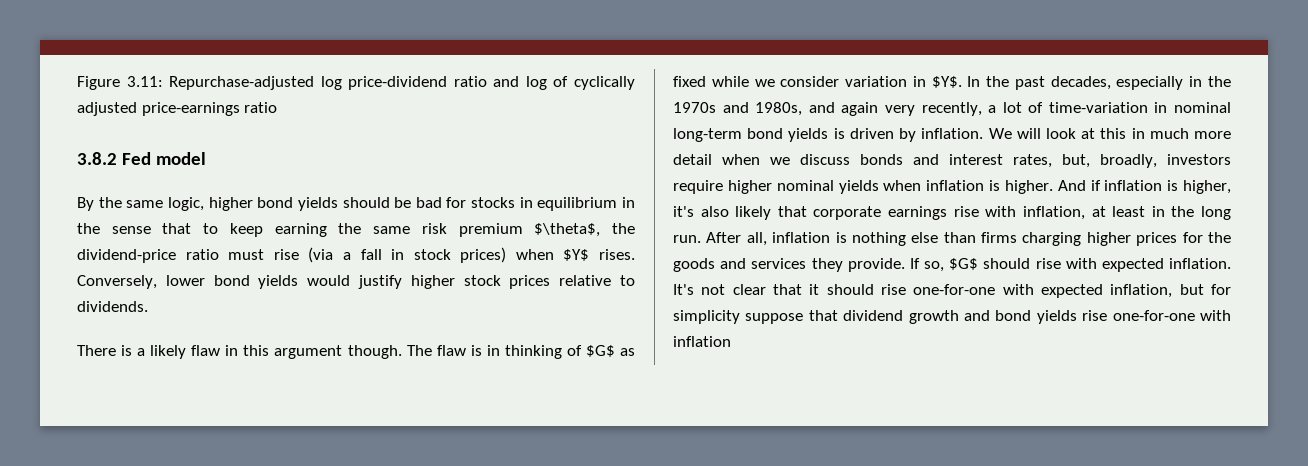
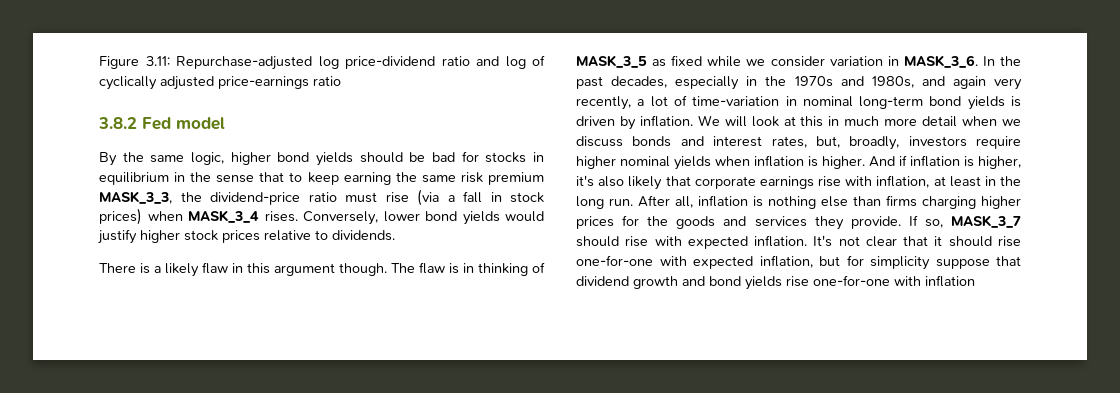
- By the same logic, higher bond yields should be bad for stocks in equilibrium in the sense that to keep earning the same risk premium $\theta$, the dividend-price ratio must rise (via a fall in stock prices) when $Y$ rises.
+ By the same logic, higher bond yields should be bad for stocks in equilibrium in the sense that to keep earning the same risk premium MASK_3_3, the dividend-price ratio must rise (via a fall in stock prices) when MASK_3_4 rises.
- The flaw is in thinking of $G$ as fixed while we consider variation in $Y$.
+ The flaw is in thinking of MASK_3_5 as fixed while we consider variation in MASK_3_6.
- If so, $G$ should rise with expected inflation.
+ If so, MASK_3_7 should rise with expected inflation.

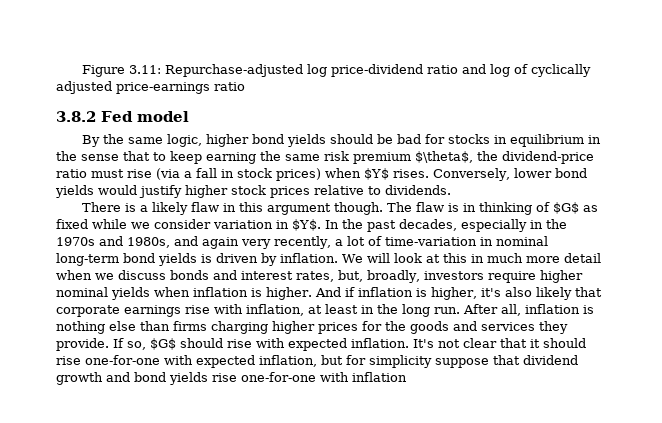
- By the same logic, higher bond yields should be bad for stocks in equilibrium in the sense that to keep earning the same risk premium MASK_3_3, the dividend-price ratio must rise (via a fall in stock prices) when MASK_3_4 rises.
+ By the same logic, higher bond yields should be bad for stocks in equilibrium in the sense that to keep earning the same risk premium $\theta$, the dividend-price ratio must rise (via a fall in stock prices) when $Y$ rises.
- The flaw is in thinking of MASK_3_5 as fixed while we consider variation in MASK_3_6.
+ The flaw is in thinking of $G$ as fixed while we consider variation in $Y$.
- If so, MASK_3_7 should rise with expected inflation.
+ If so, $G$ should rise with expected inflation.

